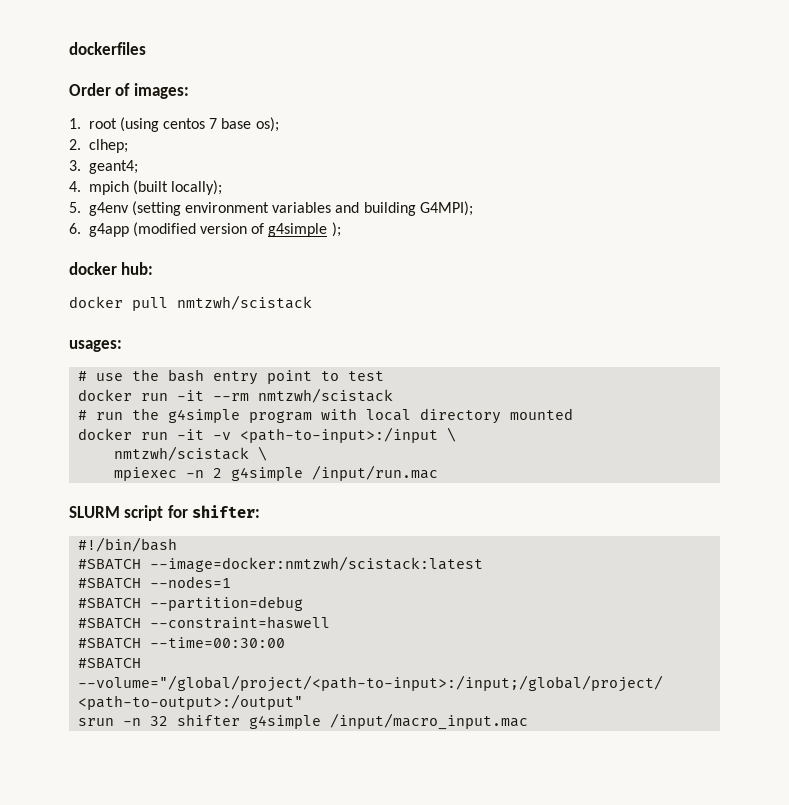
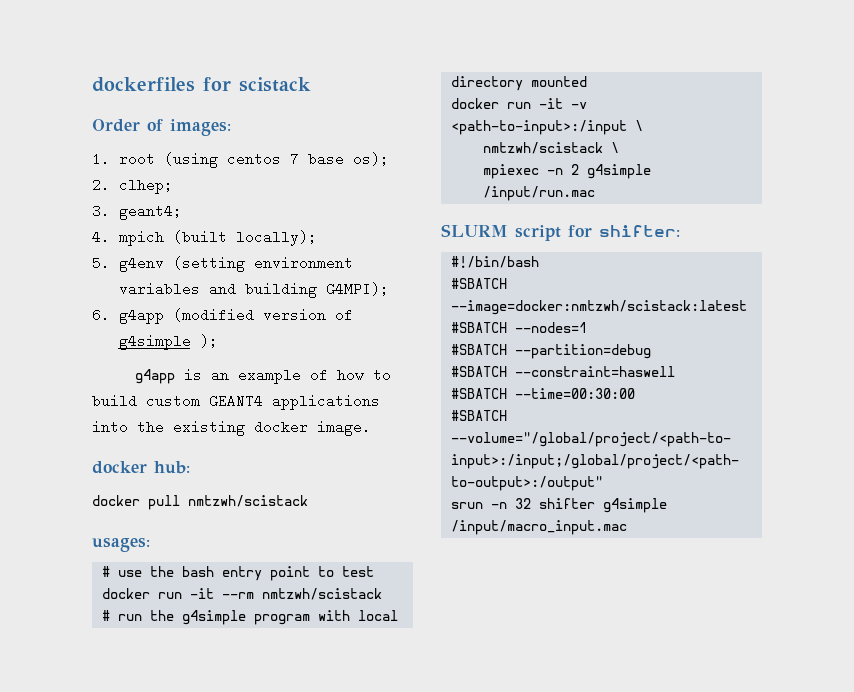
- dockerfiles
+ dockerfiles for scistack
+ g4app is an example of how to build custom GEANT4 applications into the existing docker image.

